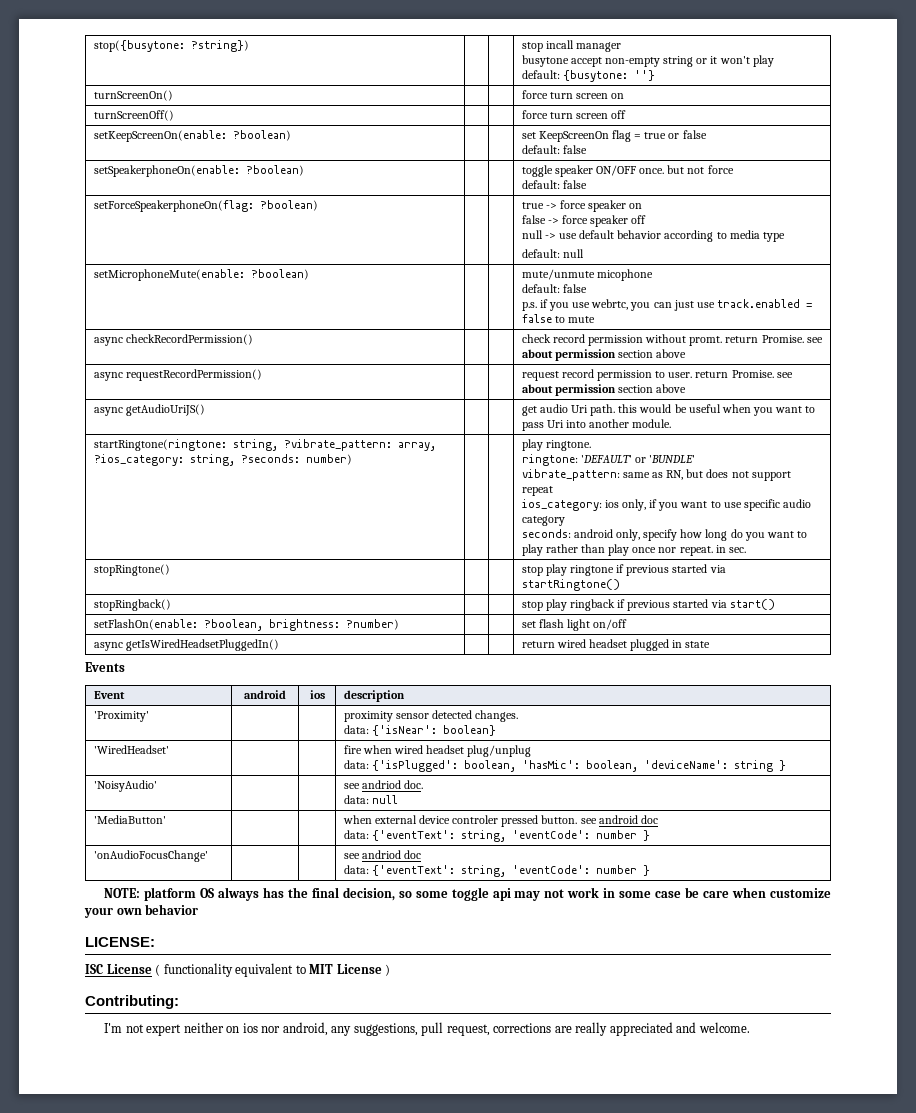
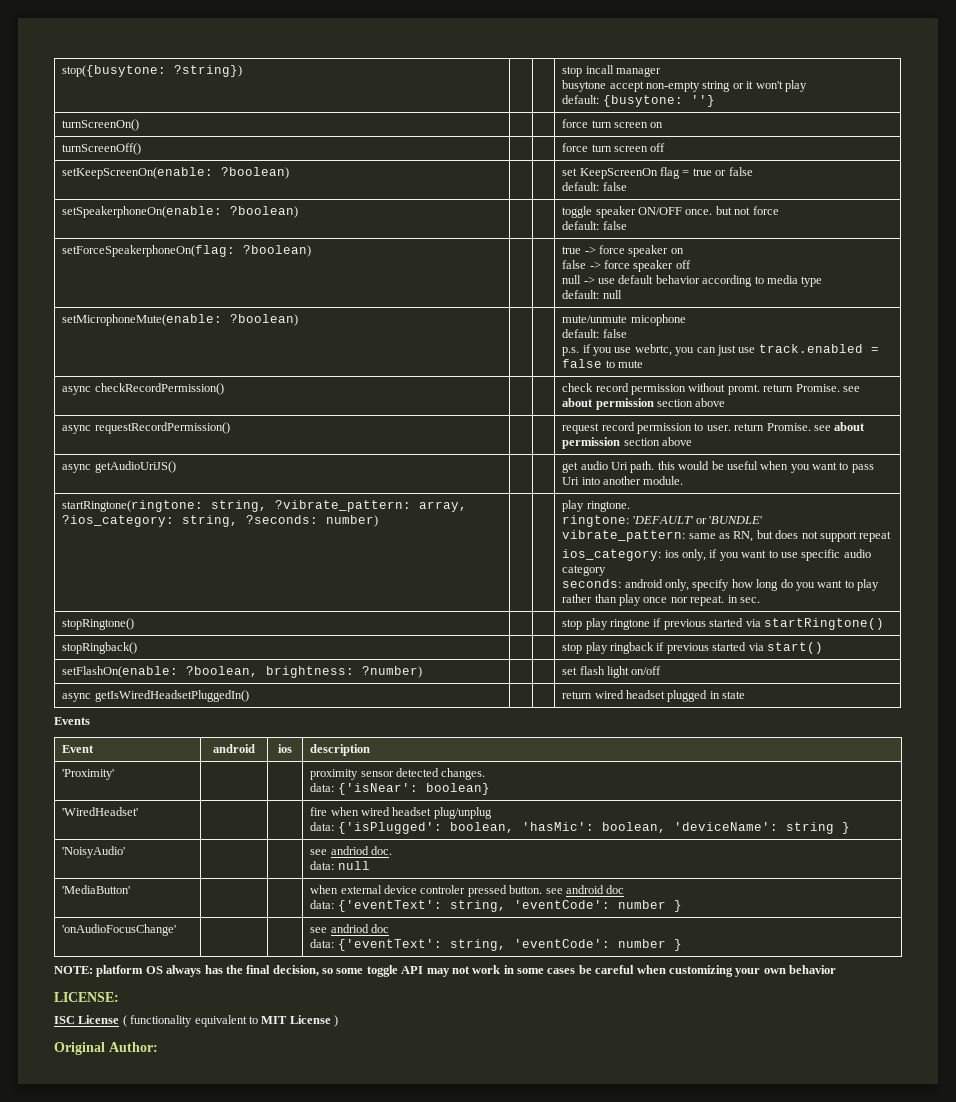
- NOTE: platform OS always has the final decision, so some toggle api may not work in some case be care when customize your own behavior
+ NOTE: platform OS always has the final decision, so some toggle API may not work in some cases be careful when customizing your own behavior
- Contributing:
- I'm not expert neither on ios nor android, any suggestions, pull request, corrections are really appreciated and welcome.
+ Original Author:

